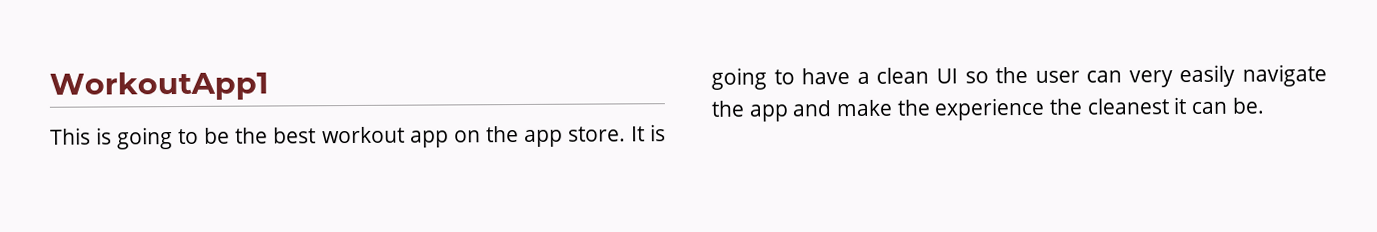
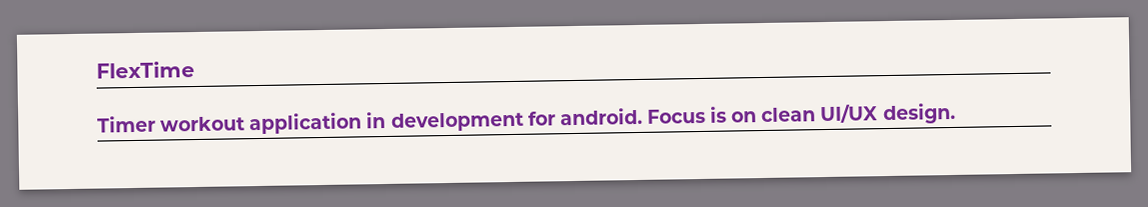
- WorkoutApp1
- This is going to be the best workout app on the app store. It is going to have a clean UI so the user can very easily navigate the app and make the experience the cleanest it can be.
+ FlexTime
+ Timer workout application in development for android. Focus is on clean UI/UX design.

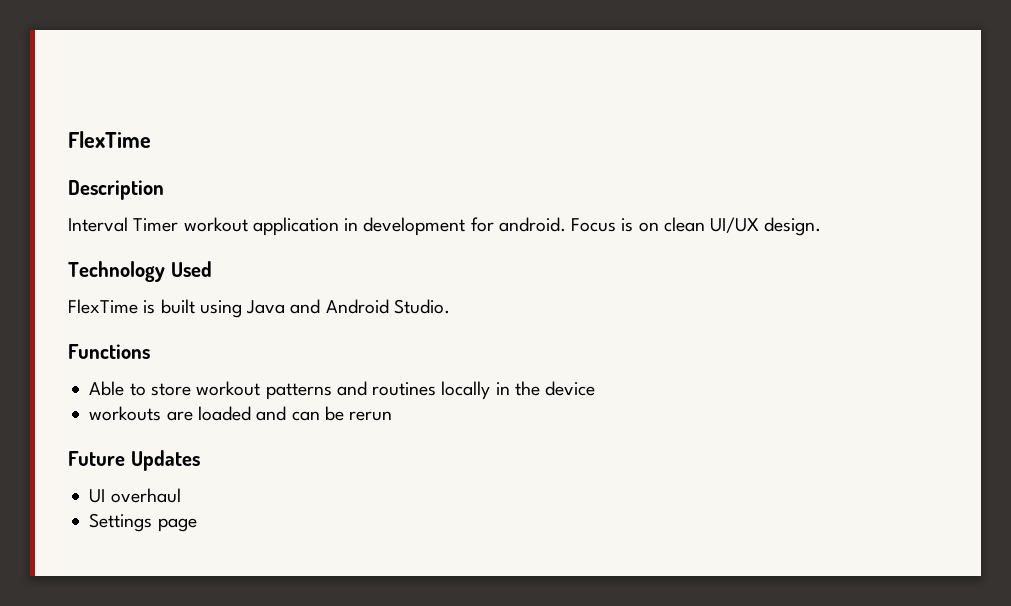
- Timer workout application in development for android.
+ Description
+ Interval Timer workout application in development for android.
+ Technology Used
+ FlexTime is built using Java and Android Studio.
+ Functions
+ Able to store workout patterns and routines locally in the device
+ workouts are loaded and can be rerun
+ Future Updates
+ UI overhaul
+ Settings page

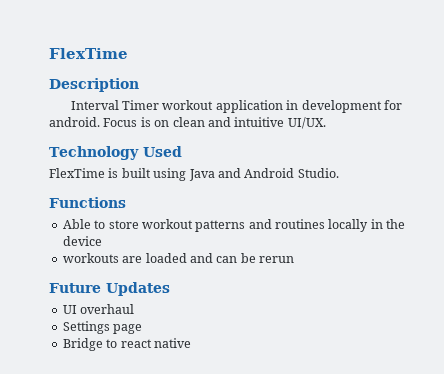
- Focus is on clean UI/UX design.
+ Focus is on clean and intuitive UI/UX.
+ Bridge to react native

